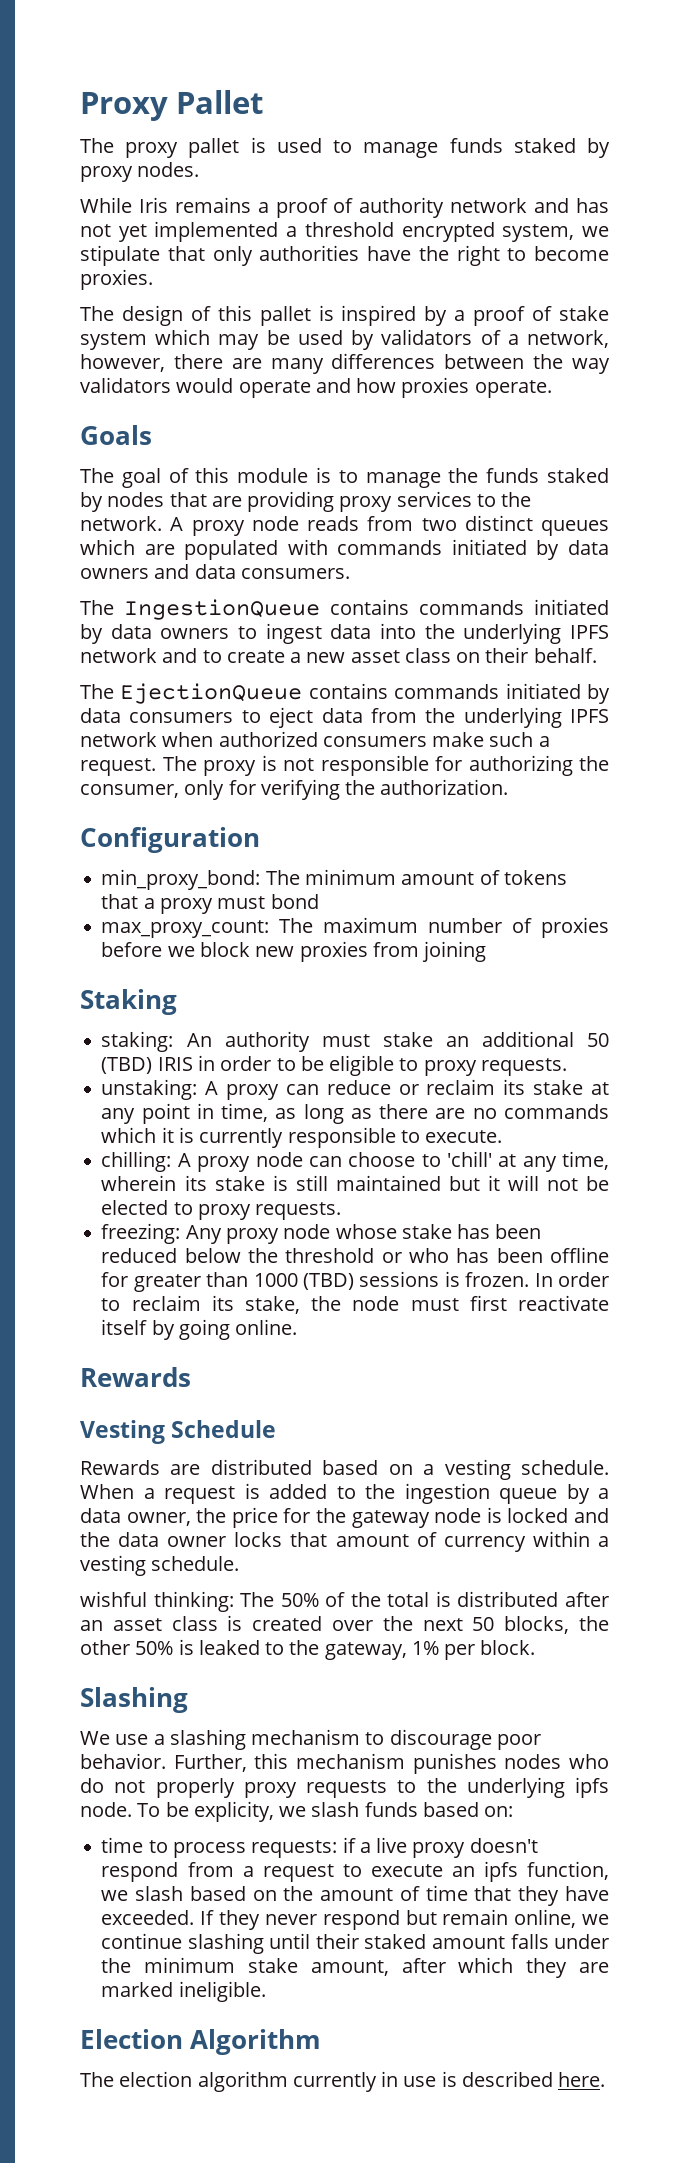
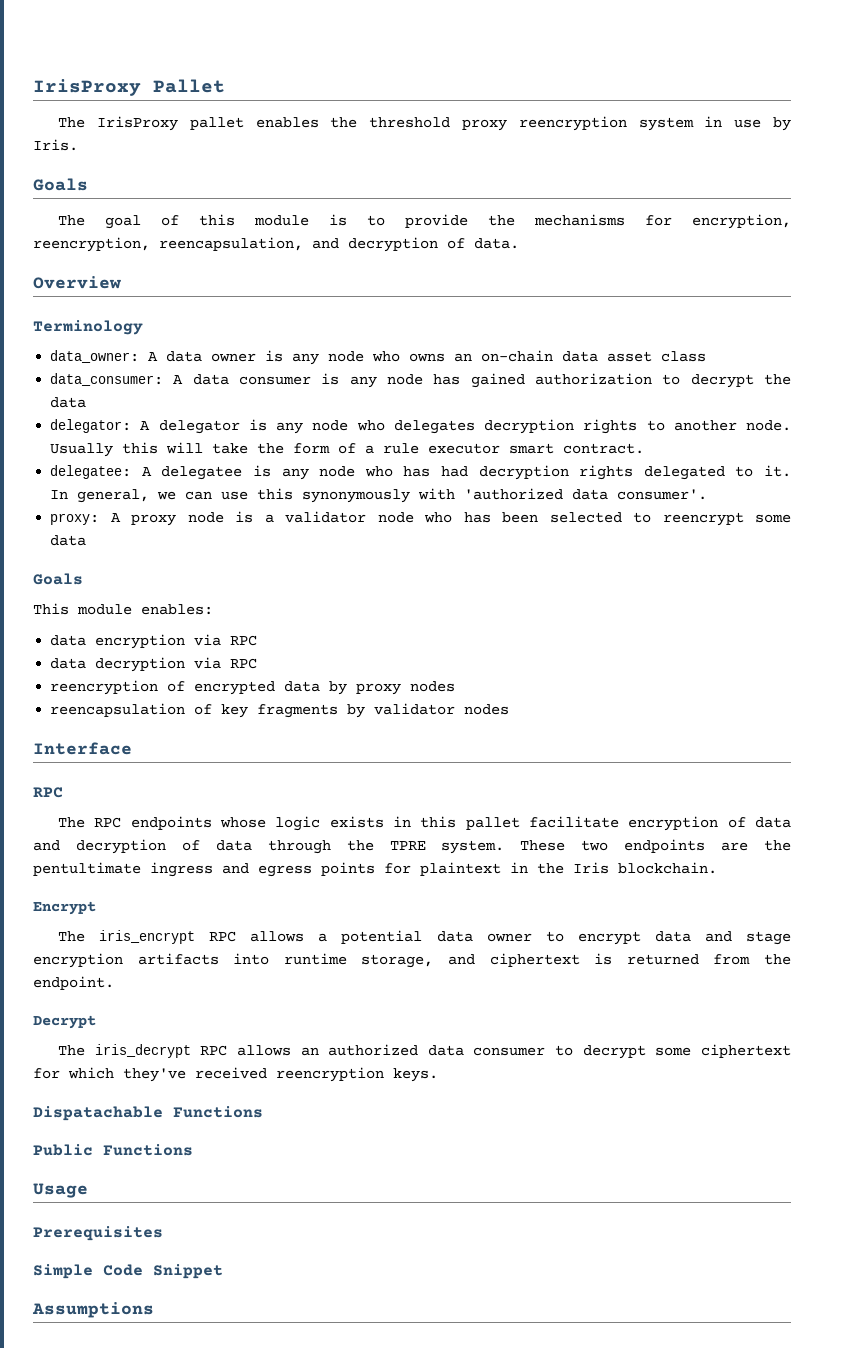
- Proxy Pallet
+ IrisProxy Pallet
- The proxy pallet is used to manage funds staked by proxy nodes.
- While Iris remains a proof of authority network and has not yet implemented a threshold encrypted system, we stipulate that only authorities have the right to become proxies.
- The design of this pallet is inspired by a proof of stake system which may be used by validators of a network, however, there are many differences between the way validators would operate and how proxies operate.
+ The IrisProxy pallet enables the threshold proxy reencryption system in use by Iris.
- The goal of this module is to manage the funds staked by nodes that are providing proxy services to the network. A proxy node reads from two distinct queues which are populated with commands initiated by data owners and data consumers.
- The IngestionQueue contains commands initiated by data owners to ingest data into the underlying IPFS network and to create a new asset class on their behalf.
- The EjectionQueue contains commands initiated by data consumers to eject data from the underlying IPFS network when authorized consumers make such a request. The proxy is not responsible for authorizing the consumer, only for verifying the authorization.
- Configuration
- min_proxy_bond: The minimum amount of tokens that a proxy must bond
- max_proxy_count: The maximum number of proxies before we block new proxies from joining
- Staking
- staking: An authority must stake an additional 50 (TBD) IRIS in order to be eligible to proxy requests.
- unstaking: A proxy can reduce or reclaim its stake at any point in time, as long as there are no commands which it is currently responsible to execute.
- chilling: A proxy node can choose to 'chill' at any time, wherein its stake is still maintained but it will not be elected to proxy requests.
- freezing: Any proxy node whose stake has been reduced below the threshold or who has been offline for greater than 1000 (TBD) sessions is frozen. In order to reclaim its stake, the node must first reactivate itself by going online.
- Rewards
- Vesting Schedule
- Rewards are distributed based on a vesting schedule. When a request is added to the ingestion queue by a data owner, the price for the gateway node is locked and the data owner locks that amount of currency within a vesting schedule.
- wishful thinking: The 50% of the total is distributed after an asset class is created over the next 50 blocks, the other 50% is leaked to the gateway, 1% per block.
- Slashing
- We use a slashing mechanism to discourage poor behavior. Further, this mechanism punishes nodes who do not properly proxy requests to the underlying ipfs node. To be explicity, we slash funds based on:
- time to process requests: if a live proxy doesn't respond from a request to execute an ipfs function, we slash based on the amount of time that they have exceeded. If they never respond but remain online, we continue slashing until their staked amount falls under the minimum stake amount, after which they are marked ineligible.
- Election Algorithm
- The election algorithm currently in use is described here.
+ The goal of this module is to provide the mechanisms for encryption, reencryption, reencapsulation, and decryption of data.
+ Overview
+ Terminology
+ data_owner: A data owner is any node who owns an on-chain data asset class
+ data_consumer: A data consumer is any node has gained authorization to decrypt the data
+ delegator: A delegator is any node who delegates decryption rights to another node. Usually this will take the form of a rule executor smart contract.
+ delegatee: A delegatee is any node who has had decryption rights delegated to it. In general, we can use this synonymously with 'authorized data consumer'.
+ proxy: A proxy node is a validator node who has been selected to reencrypt some data
+ Goals
+ This module enables:
+ data encryption via RPC
+ data decryption via RPC
+ reencryption of encrypted data by proxy nodes
+ reencapsulation of key fragments by validator nodes
+ Interface
+ RPC
+ The RPC endpoints whose logic exists in this pallet facilitate encryption of data and decryption of data through the TPRE system. These two endpoints are the pentultimate ingress and egress points for plaintext in the Iris blockchain.
+ Encrypt
+ The iris_encrypt RPC allows a potential data owner to encrypt data and stage encryption artifacts into runtime storage, and ciphertext is returned from the endpoint.
+ Decrypt
+ The iris_decrypt RPC allows an authorized data consumer to decrypt some ciphertext for which they've received reencryption keys.
+ Dispatachable Functions
+ Public Functions
+ Usage
+ Prerequisites
+ Simple Code Snippet
+ Assumptions

